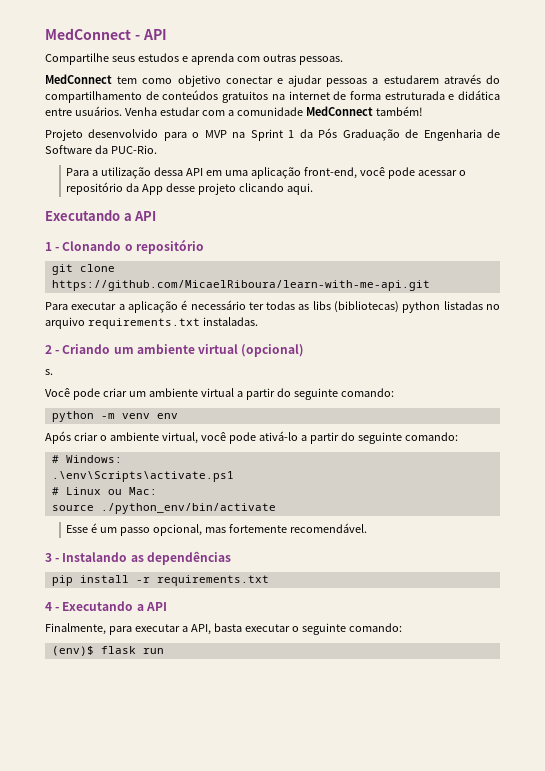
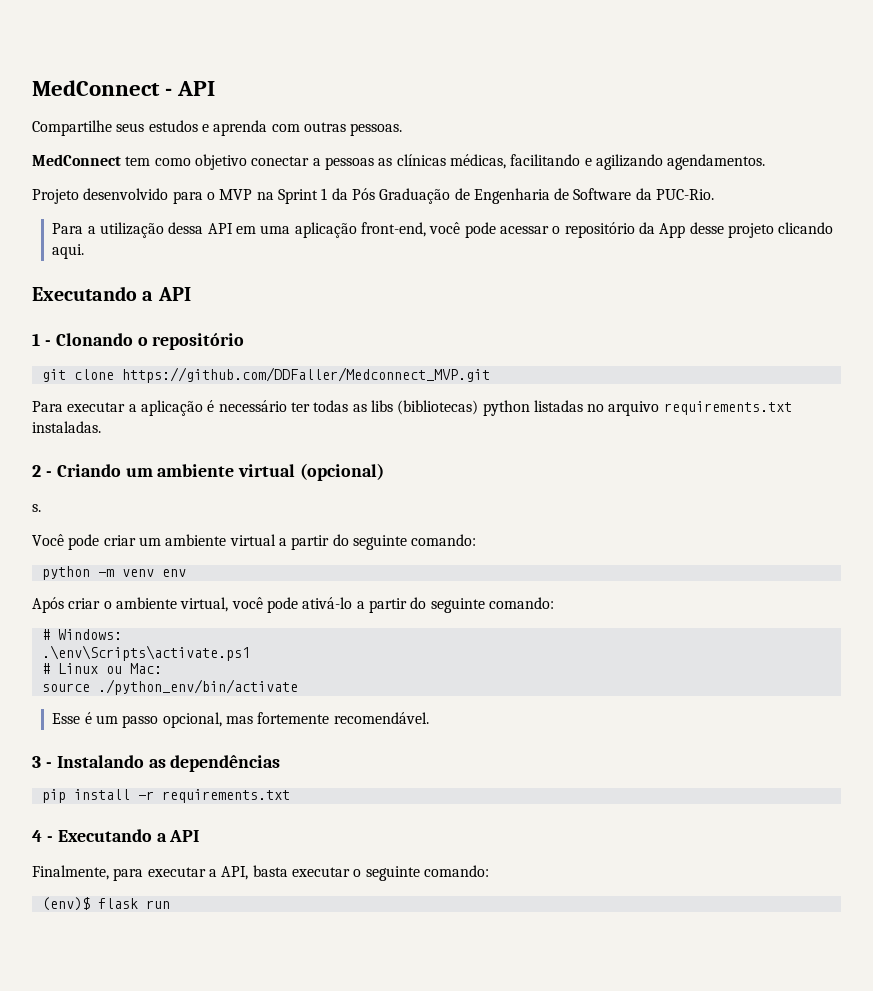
- MedConnect tem como objetivo conectar e ajudar pessoas a estudarem através do compartilhamento de conteúdos gratuitos na internet de forma estruturada e didática entre usuários. Venha estudar com a comunidade MedConnect também!
+ MedConnect tem como objetivo conectar a pessoas as clínicas médicas, facilitando e agilizando agendamentos.
- git clone https://github.com/MicaelRiboura/learn-with-me-api.git
+ git clone https://github.com/DDFaller/Medconnect_MVP.git

